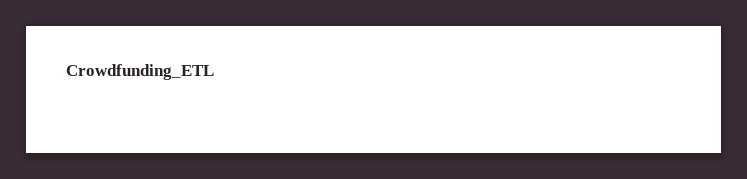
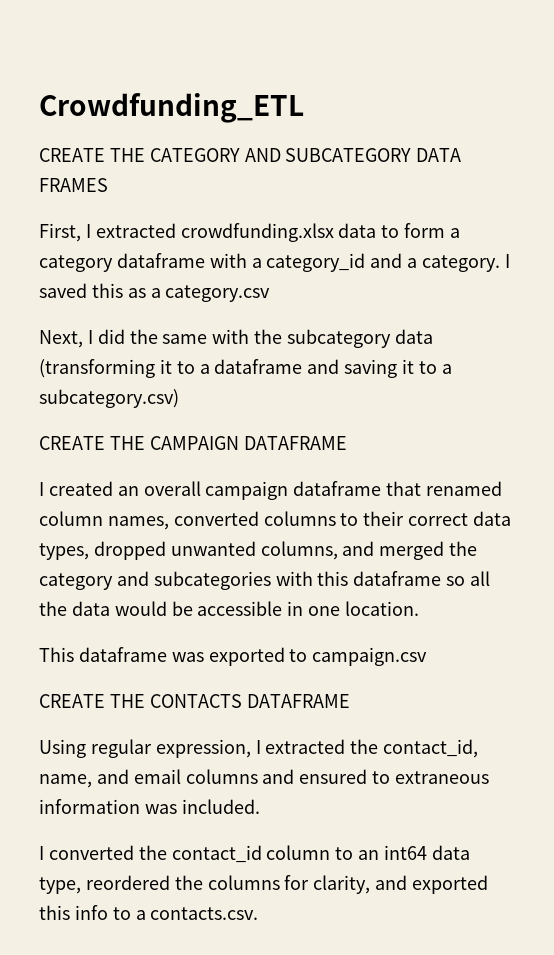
+ CREATE THE CATEGORY AND SUBCATEGORY DATA FRAMES
+ First, I extracted crowdfunding.xlsx data to form a category dataframe with a category_id and a category. I saved this as a category.csv
+ Next, I did the same with the subcategory data (transforming it to a dataframe and saving it to a subcategory.csv)
+ CREATE THE CAMPAIGN DATAFRAME
+ I created an overall campaign dataframe that renamed column names, converted columns to their correct data types, dropped unwanted columns, and merged the category and subcategories with this dataframe so all the data would be accessible in one location.
+ This dataframe was exported to campaign.csv
+ CREATE THE CONTACTS DATAFRAME
+ Using regular expression, I extracted the contact_id, name, and email columns and ensured to extraneous information was included.
+ I converted the contact_id column to an int64 data type, reordered the columns for clarity, and exported this info to a contacts.csv.

